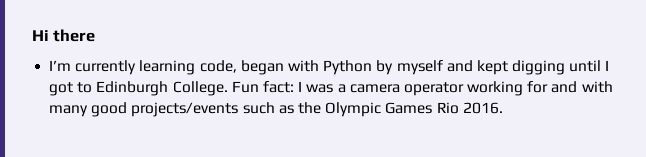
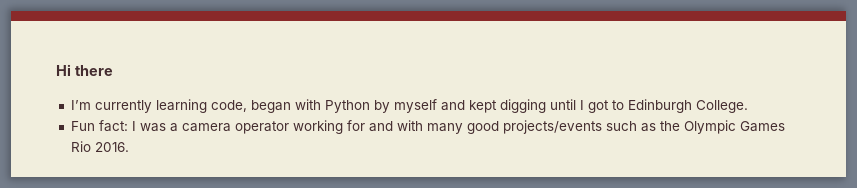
- I’m currently learning code, began with Python by myself and kept digging until I got to Edinburgh College. Fun fact: I was a camera operator working for and with many good projects/events such as the Olympic Games Rio 2016.
+ I’m currently learning code, began with Python by myself and kept digging until I got to Edinburgh College.
+ Fun fact: I was a camera operator working for and with many good projects/events such as the Olympic Games Rio 2016.

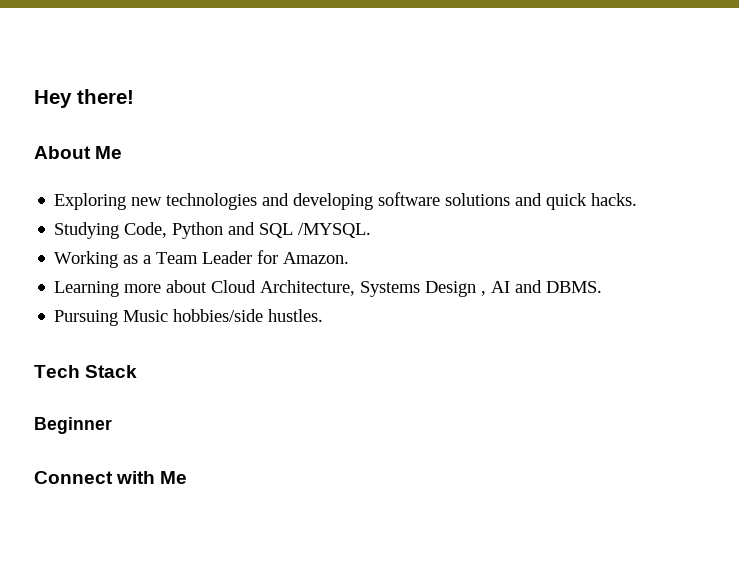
- Hi there
- I’m currently learning code, began with Python by myself and kept digging until I got to Edinburgh College.
- Fun fact: I was a camera operator working for and with many good projects/events such as the Olympic Games Rio 2016.
+ Hey there!
+ About Me
+ Exploring new technologies and developing software solutions and quick hacks.
+ Studying Code, Python and SQL /MYSQL.
+ Working as a Team Leader for Amazon.
+ Learning more about Cloud Architecture, Systems Design , AI and DBMS.
+ Pursuing Music hobbies/side hustles.
+ Tech Stack
+ Beginner
+ Connect with Me

